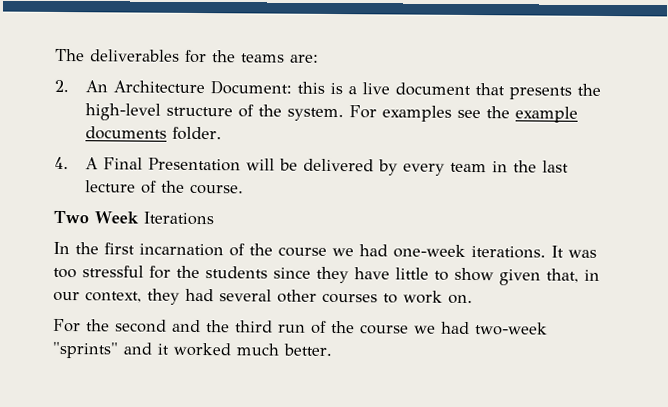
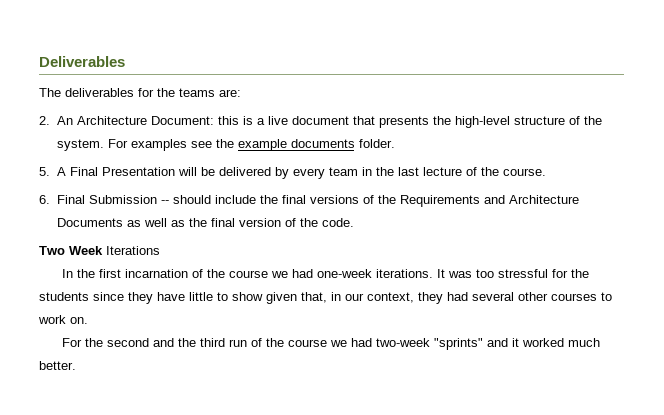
+ Deliverables
- 4. A Final Presentation will be delivered by every team in the last lecture of the course.
+ 5. A Final Presentation will be delivered by every team in the last lecture of the course.
+ 6. Final Submission -- should include the final versions of the Requirements and Architecture Documents as well as the final version of the code.

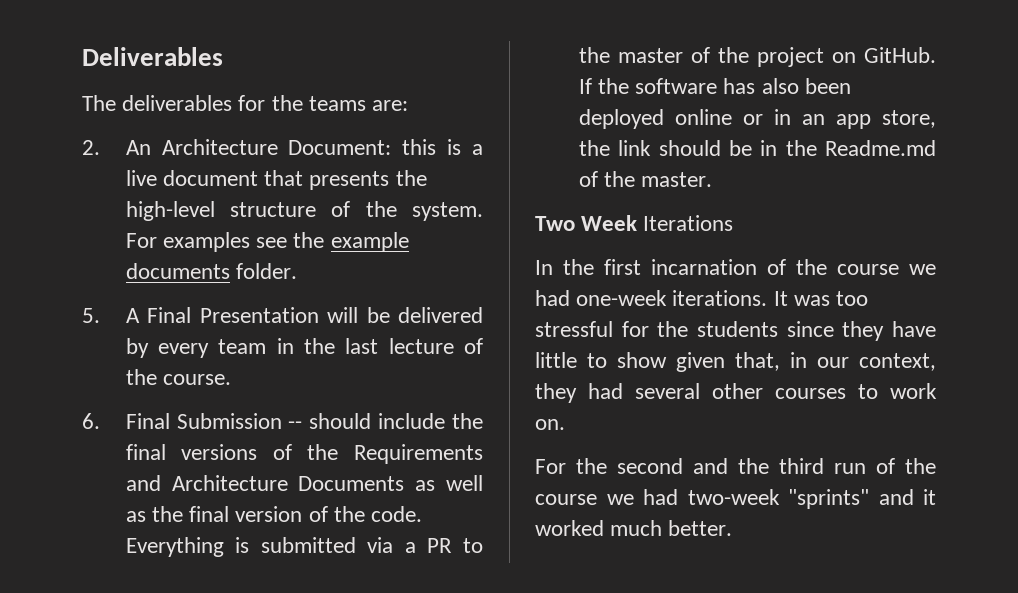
+ Everything is submitted via a PR to the master of the project on GitHub. If the software has also been deployed online or in an app store, the link should be in the Readme.md of the master.

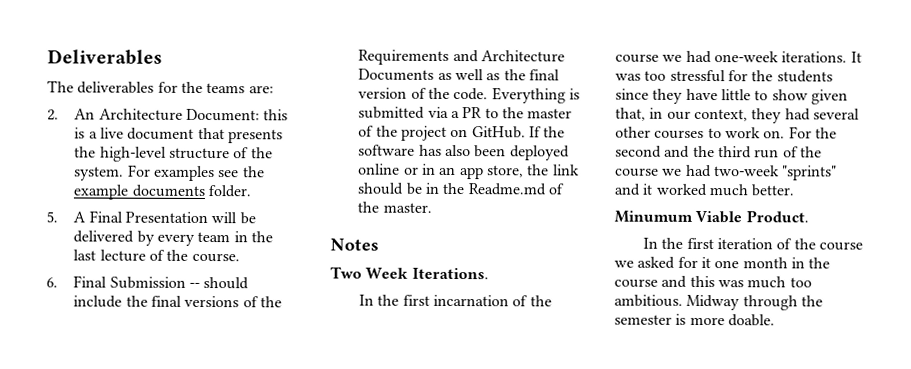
+ Notes
- Two Week Iterations
+ Two Week Iterations.
- It was too stressful for the students since they have little to show given that, in our context, they had several other courses to work on.
- For the second and the third run of the course we had two-week "sprints" and it worked much better.
+ It was too stressful for the students since they have little to show given that, in our context, they had several other courses to work on. For the second and the third run of the course we had two-week "sprints" and it worked much better.
+ Minumum Viable Product.
+ In the first iteration of the course we asked for it one month in the course and this was much too ambitious. Midway through the semester is more doable.

